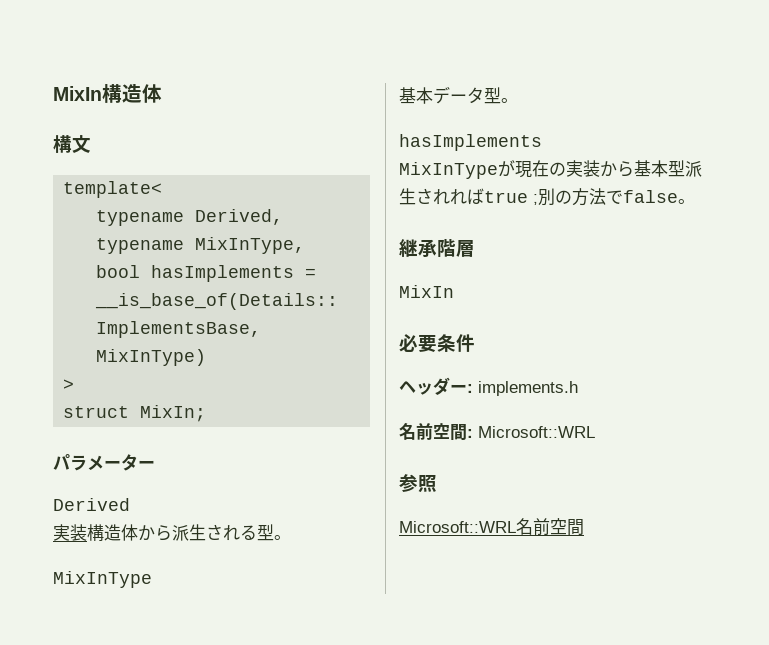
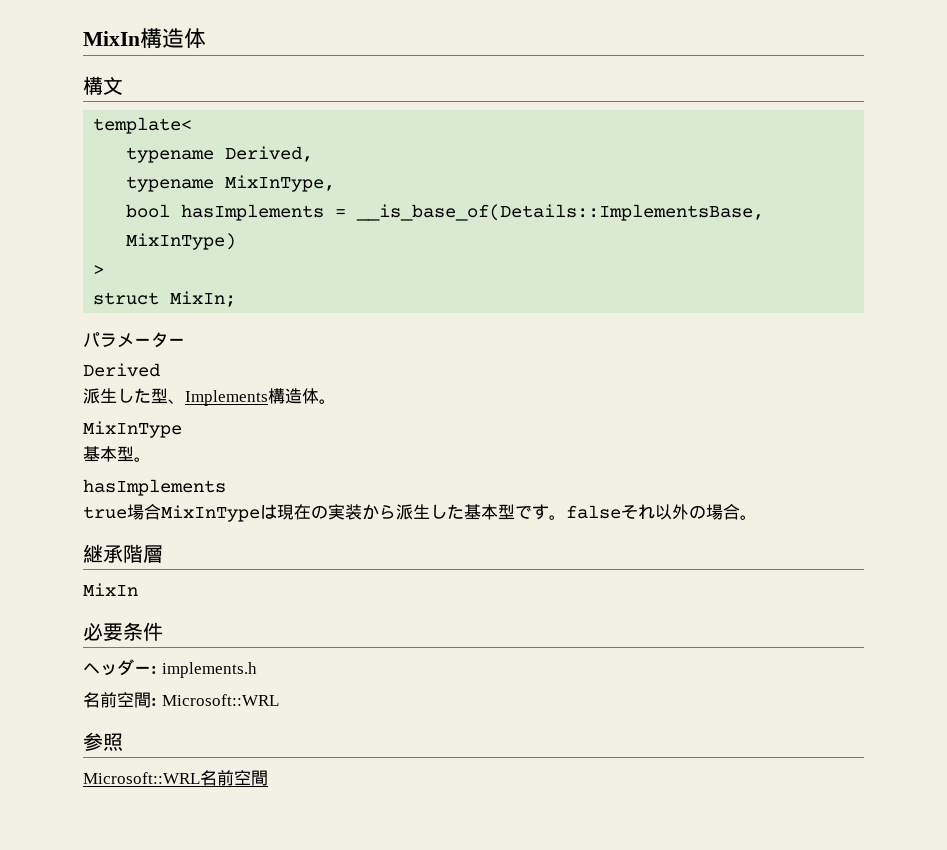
- 実装構造体から派生される型。
+ 派生した型、Implements構造体。
- 基本データ型。
+ 基本型。
- MixInTypeが現在の実装から基本型派生されればtrue ;別の方法でfalse。
+ true場合MixInTypeは現在の実装から派生した基本型です。falseそれ以外の場合。

